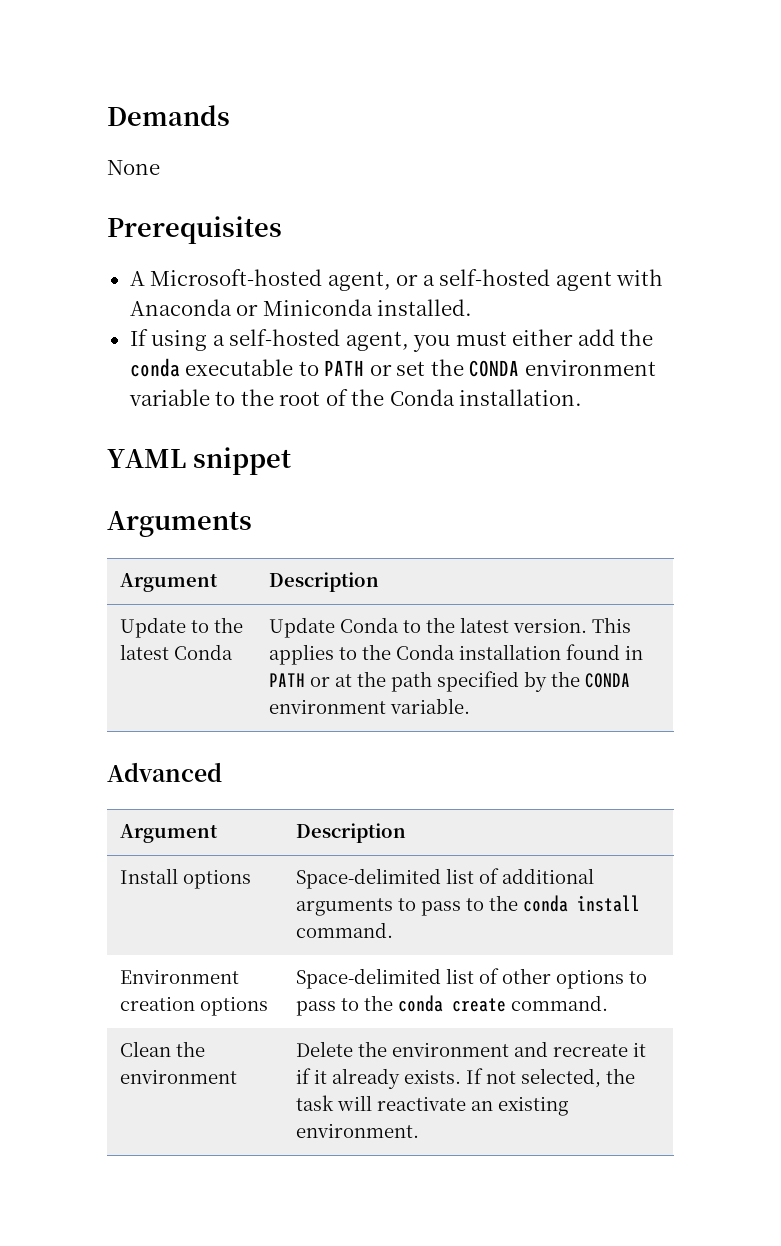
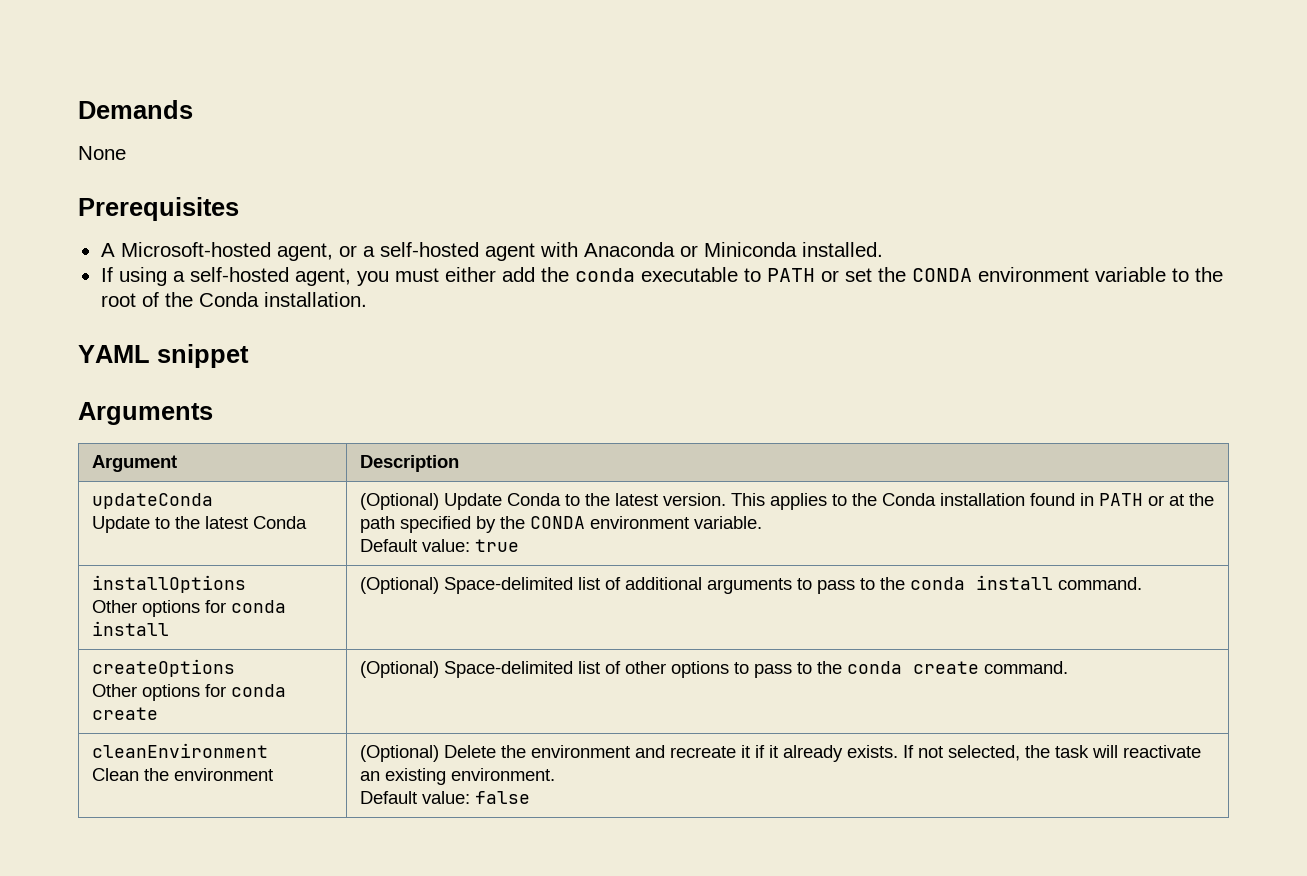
- Update to the latest Conda | Update Conda to the latest version. This applies to the Conda installation found in PATH or at the path specified by the CONDA environment variable.
- Advanced
- Argument | Description
- Install options | Space-delimited list of additional arguments to pass to the conda install command.
+ updateConda
+ Update to the latest Conda | (Optional) Update Conda to the latest version. This applies to the Conda installation found in PATH or at the path specified by the CONDA environment variable.
+ Default value: true
+ installOptions
+ Other options for conda install | (Optional) Space-delimited list of additional arguments to pass to the conda install command.
- Environment creation options | Space-delimited list of other options to pass to the conda create command.
+ createOptions
+ Other options for conda create | (Optional) Space-delimited list of other options to pass to the conda create command.
- Clean the environment | Delete the environment and recreate it if it already exists. If not selected, the task will reactivate an existing environment.
+ cleanEnvironment
+ Clean the environment | (Optional) Delete the environment and recreate it if it already exists. If not selected, the task will reactivate an existing environment.
+ Default value: false

